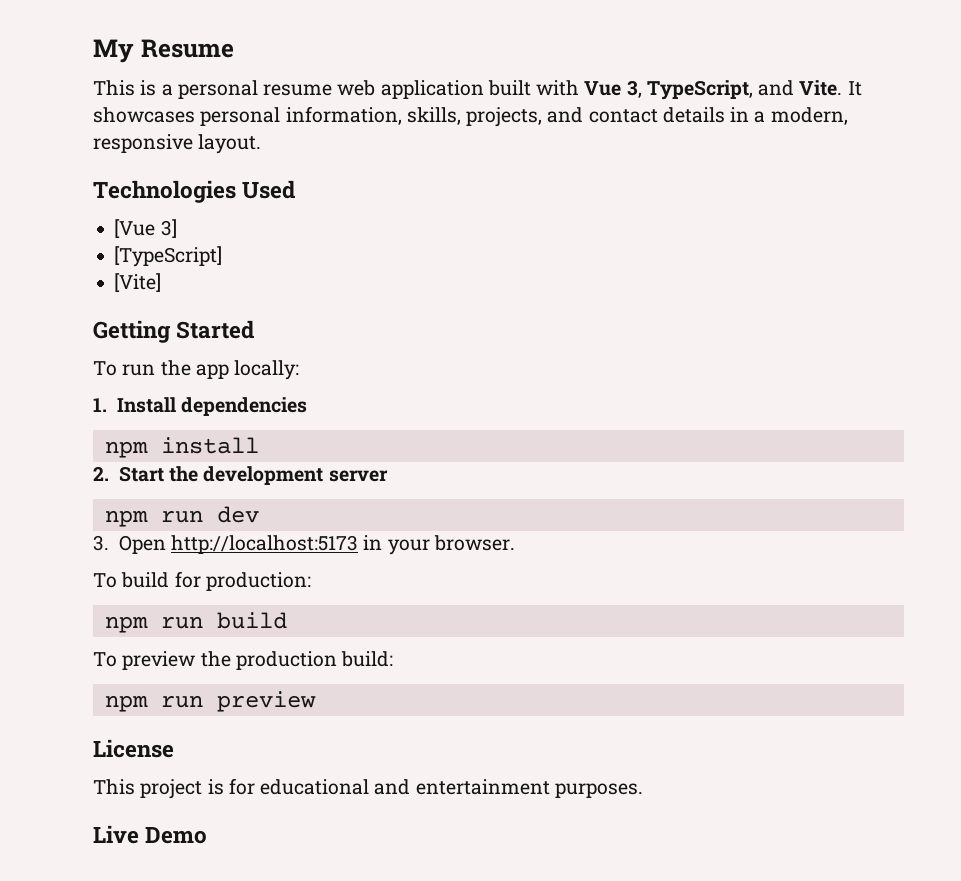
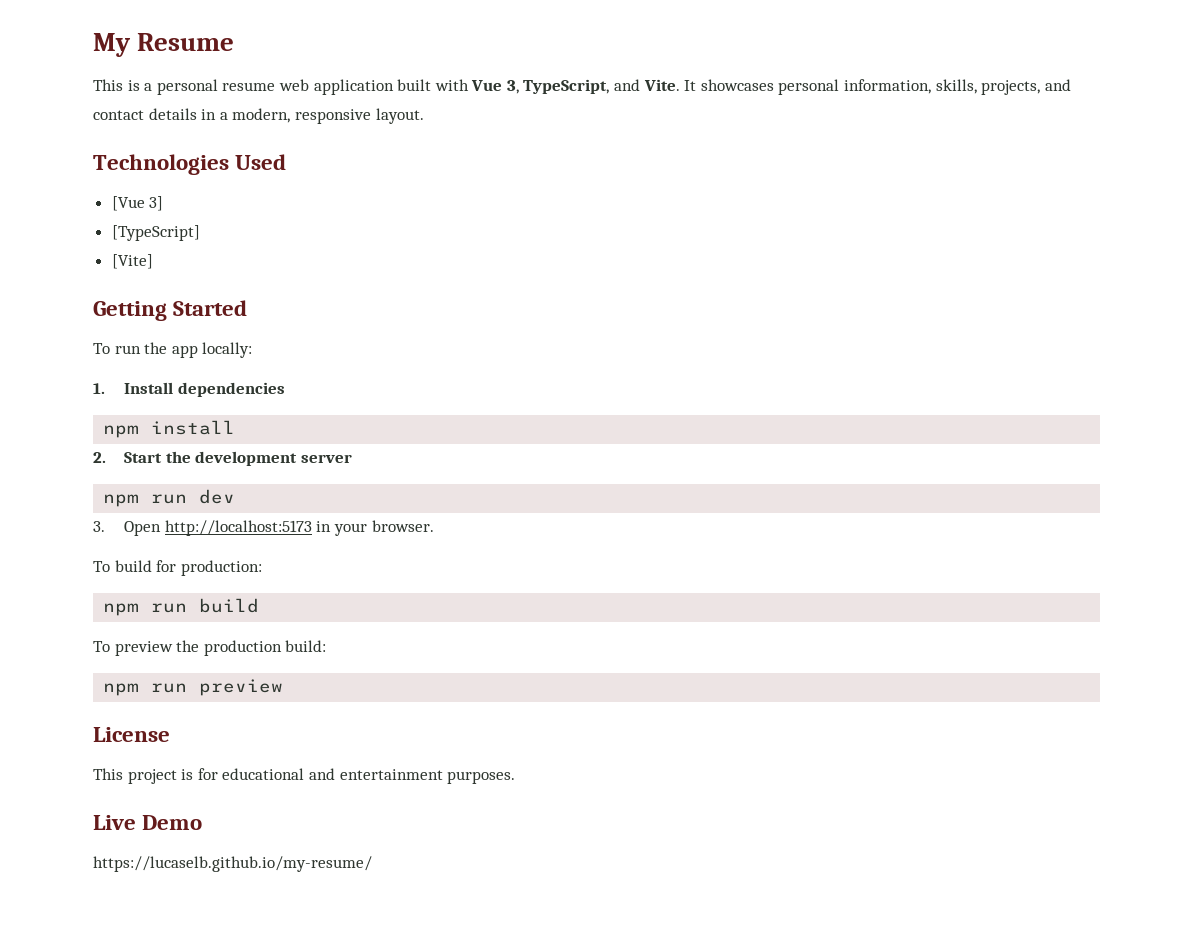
+ https://lucaselb.github.io/my-resume/

